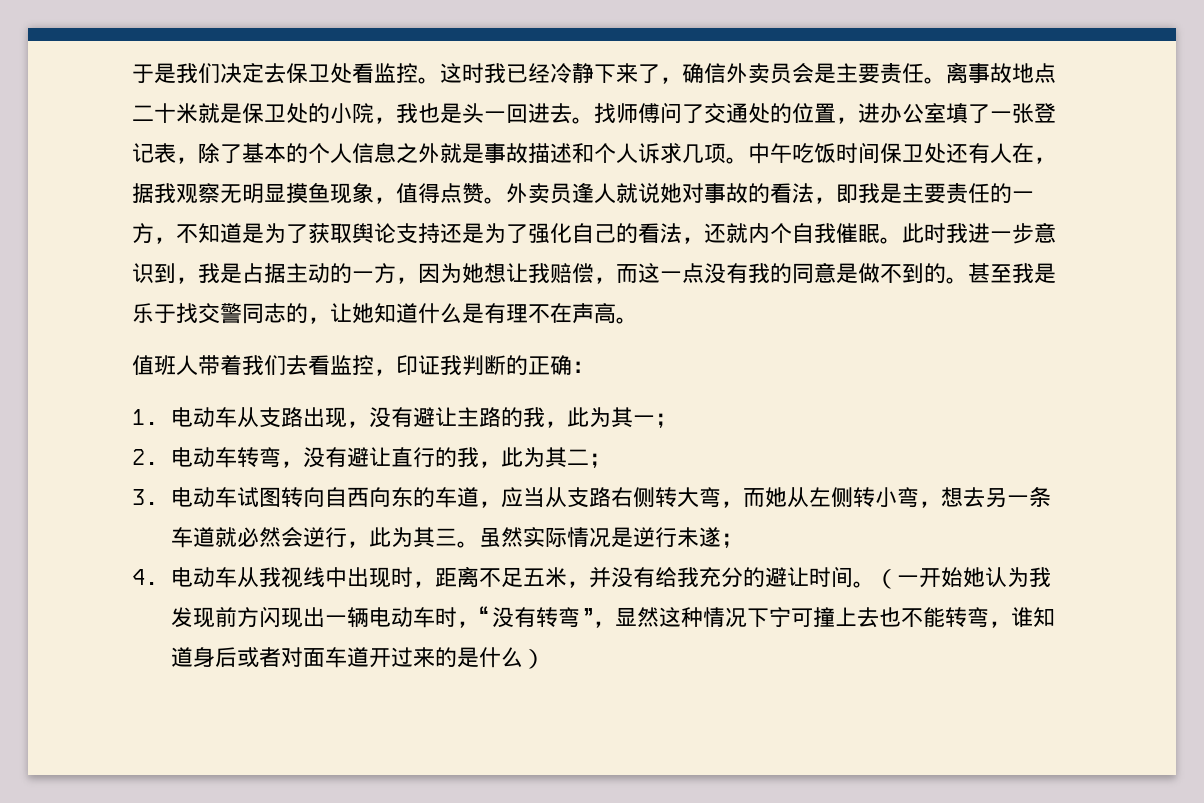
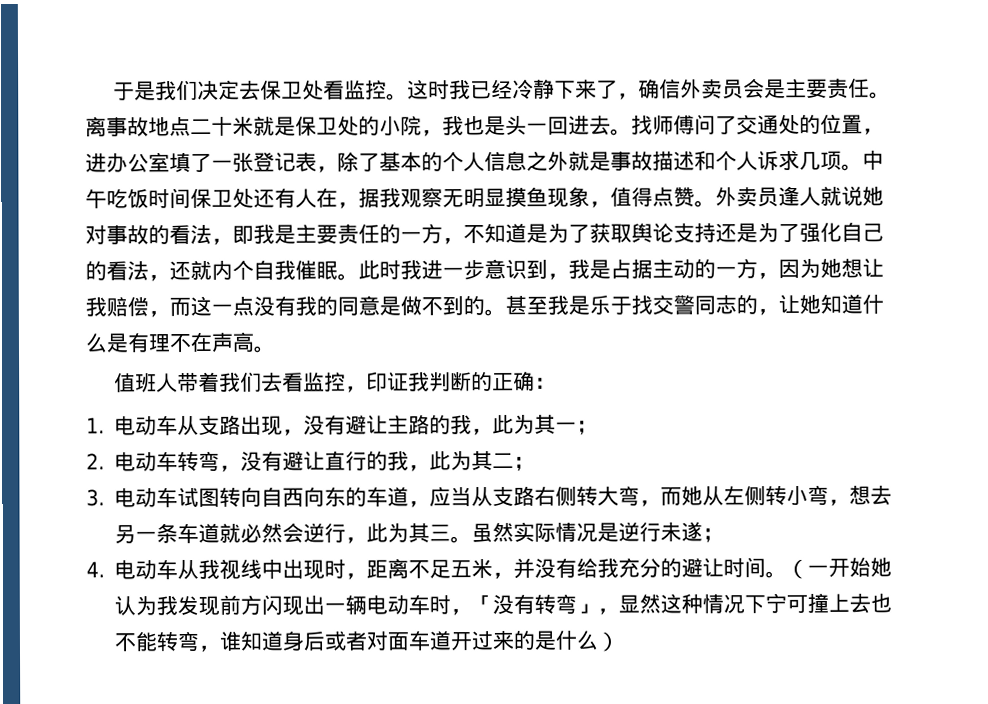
- （一开始她认为我发现前方闪现出一辆电动车时，“没有转弯”，显然这种情况下宁可撞上去也不能转弯，谁知道身后或者对面车道开过来的是什么）
+ （一开始她认为我发现前方闪现出一辆电动车时，「没有转弯」，显然这种情况下宁可撞上去也不能转弯，谁知道身后或者对面车道开过来的是什么）

